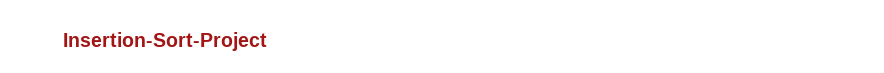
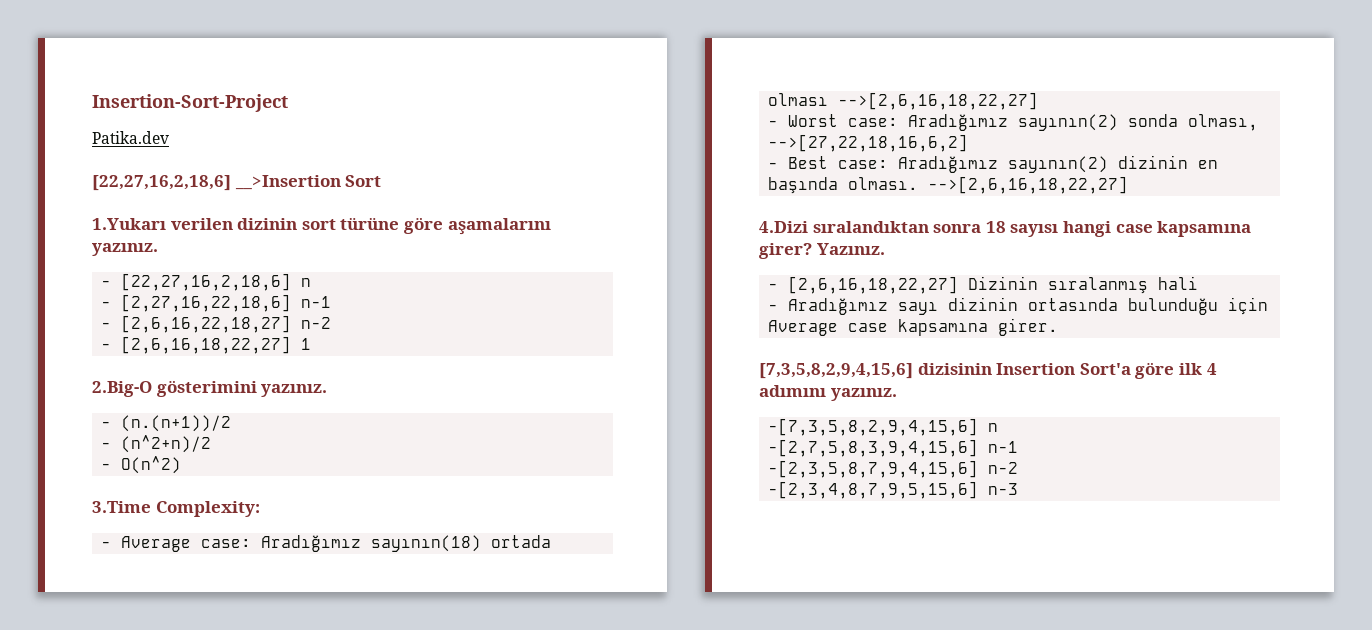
+ Patika.dev
+ [22,27,16,2,18,6] __>Insertion Sort
+ 1.Yukarı verilen dizinin sort türüne göre aşamalarını yazınız.
+ - [22,27,16,2,18,6] n
+ - [2,27,16,22,18,6] n-1
+ - [2,6,16,22,18,27] n-2
+ - [2,6,16,18,22,27] 1
+ 2.Big-O gösterimini yazınız.
+ - (n.(n+1))/2
+ - (n^2+n)/2
+ - O(n^2)
+ 3.Time Complexity:
+ - Average case: Aradığımız sayının(18) ortada olması -->[2,6,16,18,22,27]
+ - Worst case: Aradığımız sayının(2) sonda olması, -->[27,22,18,16,6,2]
+ - Best case: Aradığımız sayının(2) dizinin en başında olması. -->[2,6,16,18,22,27]
+ 4.Dizi sıralandıktan sonra 18 sayısı hangi case kapsamına girer? Yazınız.
+ - [2,6,16,18,22,27] Dizinin sıralanmış hali
+ - Aradığımız sayı dizinin ortasında bulunduğu için Average case kapsamına girer.
+ [7,3,5,8,2,9,4,15,6] dizisinin Insertion Sort'a göre ilk 4 adımını yazınız.
+ -[7,3,5,8,2,9,4,15,6] n
+ -[2,7,5,8,3,9,4,15,6] n-1
+ -[2,3,5,8,7,9,4,15,6] n-2
+ -[2,3,4,8,7,9,5,15,6] n-3

